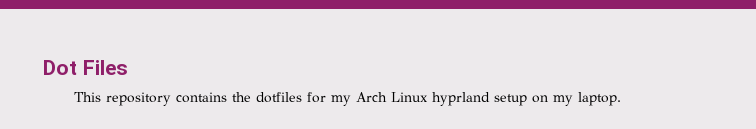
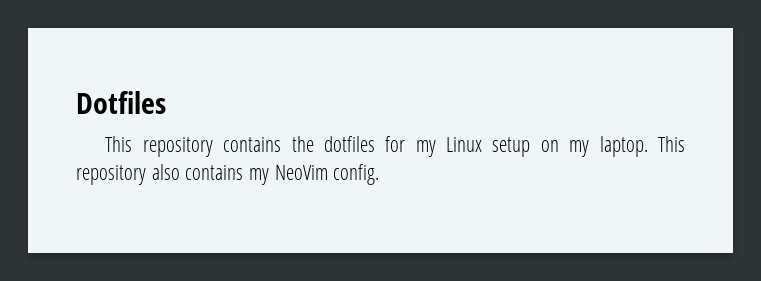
- Dot Files
+ Dotfiles
- This repository contains the dotfiles for my Arch Linux hyprland setup on my laptop.
+ This repository contains the dotfiles for my Linux setup on my laptop.
+ This repository also contains my NeoVim config.

